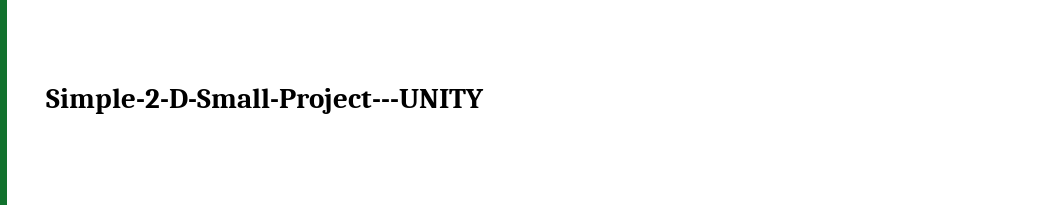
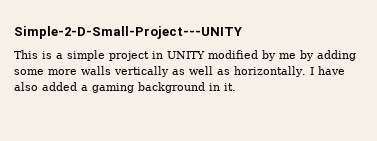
+ This is a simple project in UNITY modified by me by adding some more walls vertically as well as horizontally. I have also added a gaming background in it.

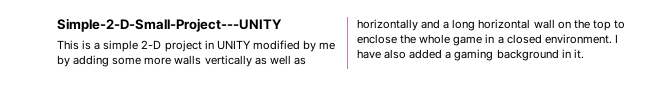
- This is a simple project in UNITY modified by me by adding some more walls vertically as well as horizontally.
+ This is a simple 2-D project in UNITY modified by me by adding some more walls vertically as well as horizontally and a long horizontal wall on the top to enclose the whole game in a closed environment.

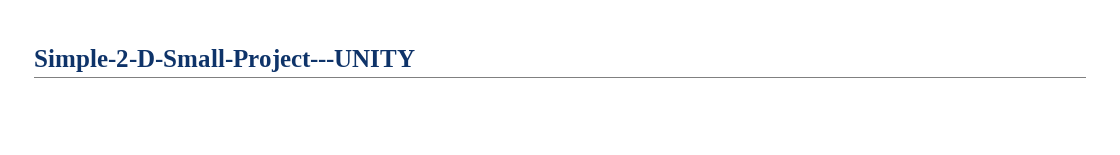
- This is a simple 2-D project in UNITY modified by me by adding some more walls vertically as well as horizontally and a long horizontal wall on the top to enclose the whole game in a closed environment. I have also added a gaming background in it.

